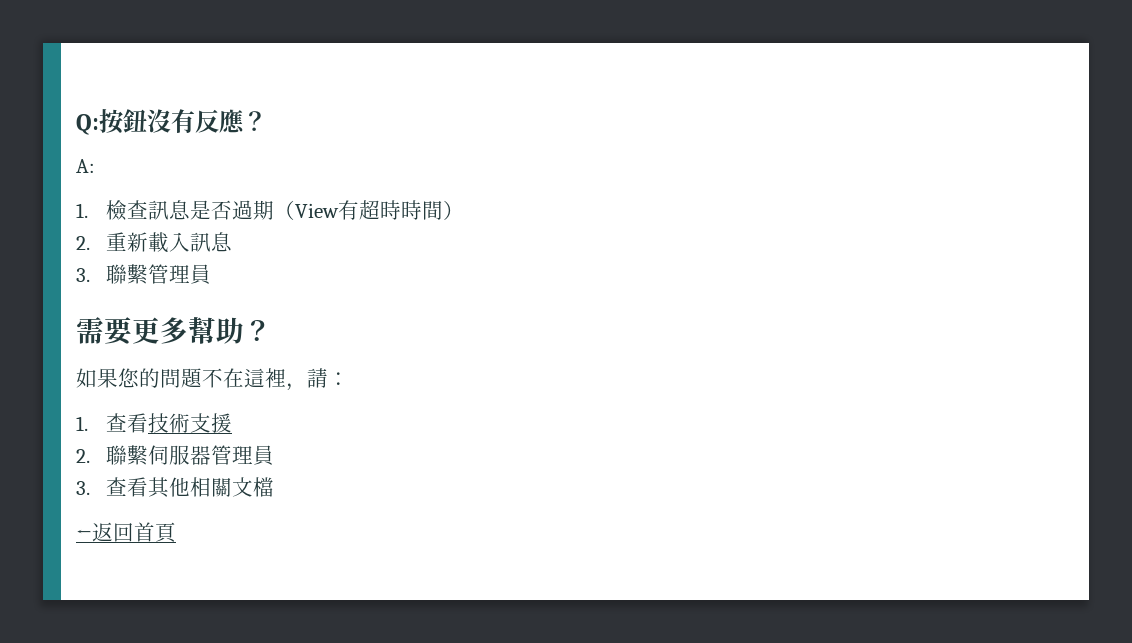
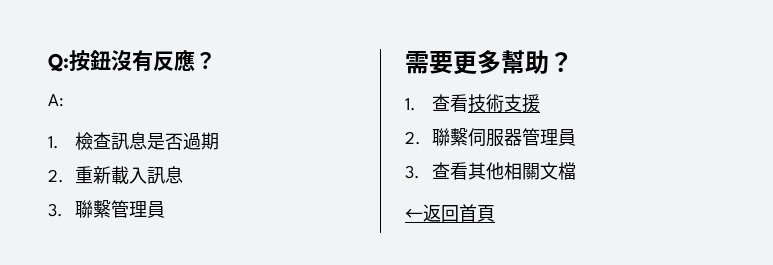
- 1.檢查訊息是否過期（View有超時時間）
+ 1.檢查訊息是否過期
- 如果您的問題不在這裡，請：

